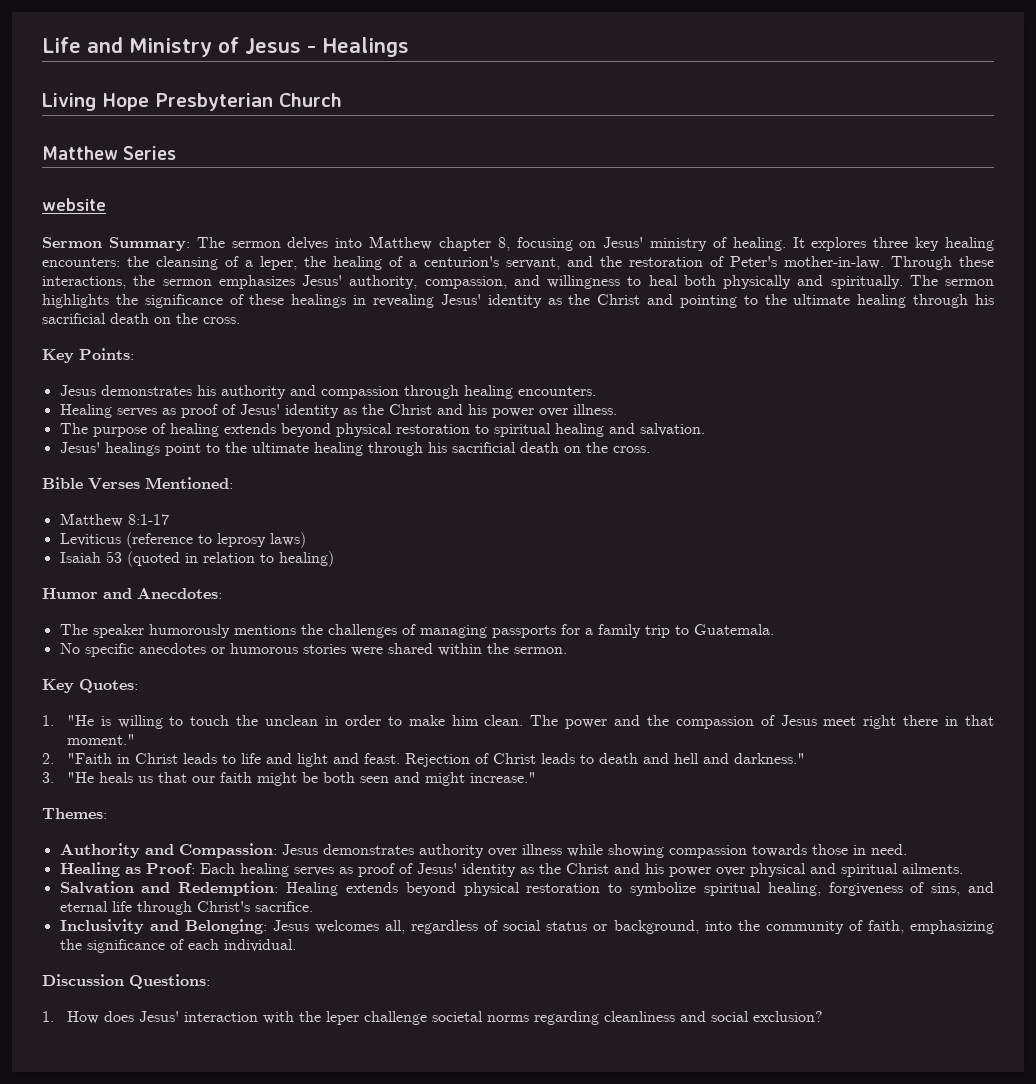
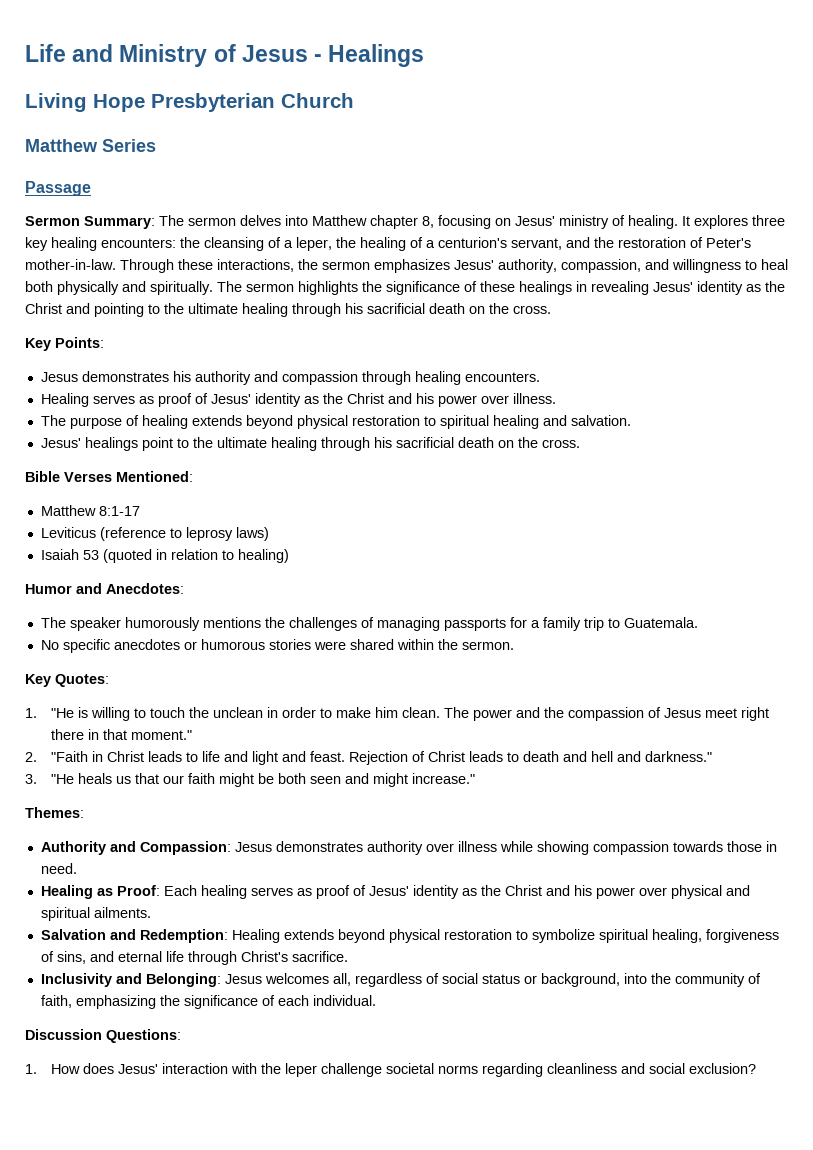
- website
+ Passage

